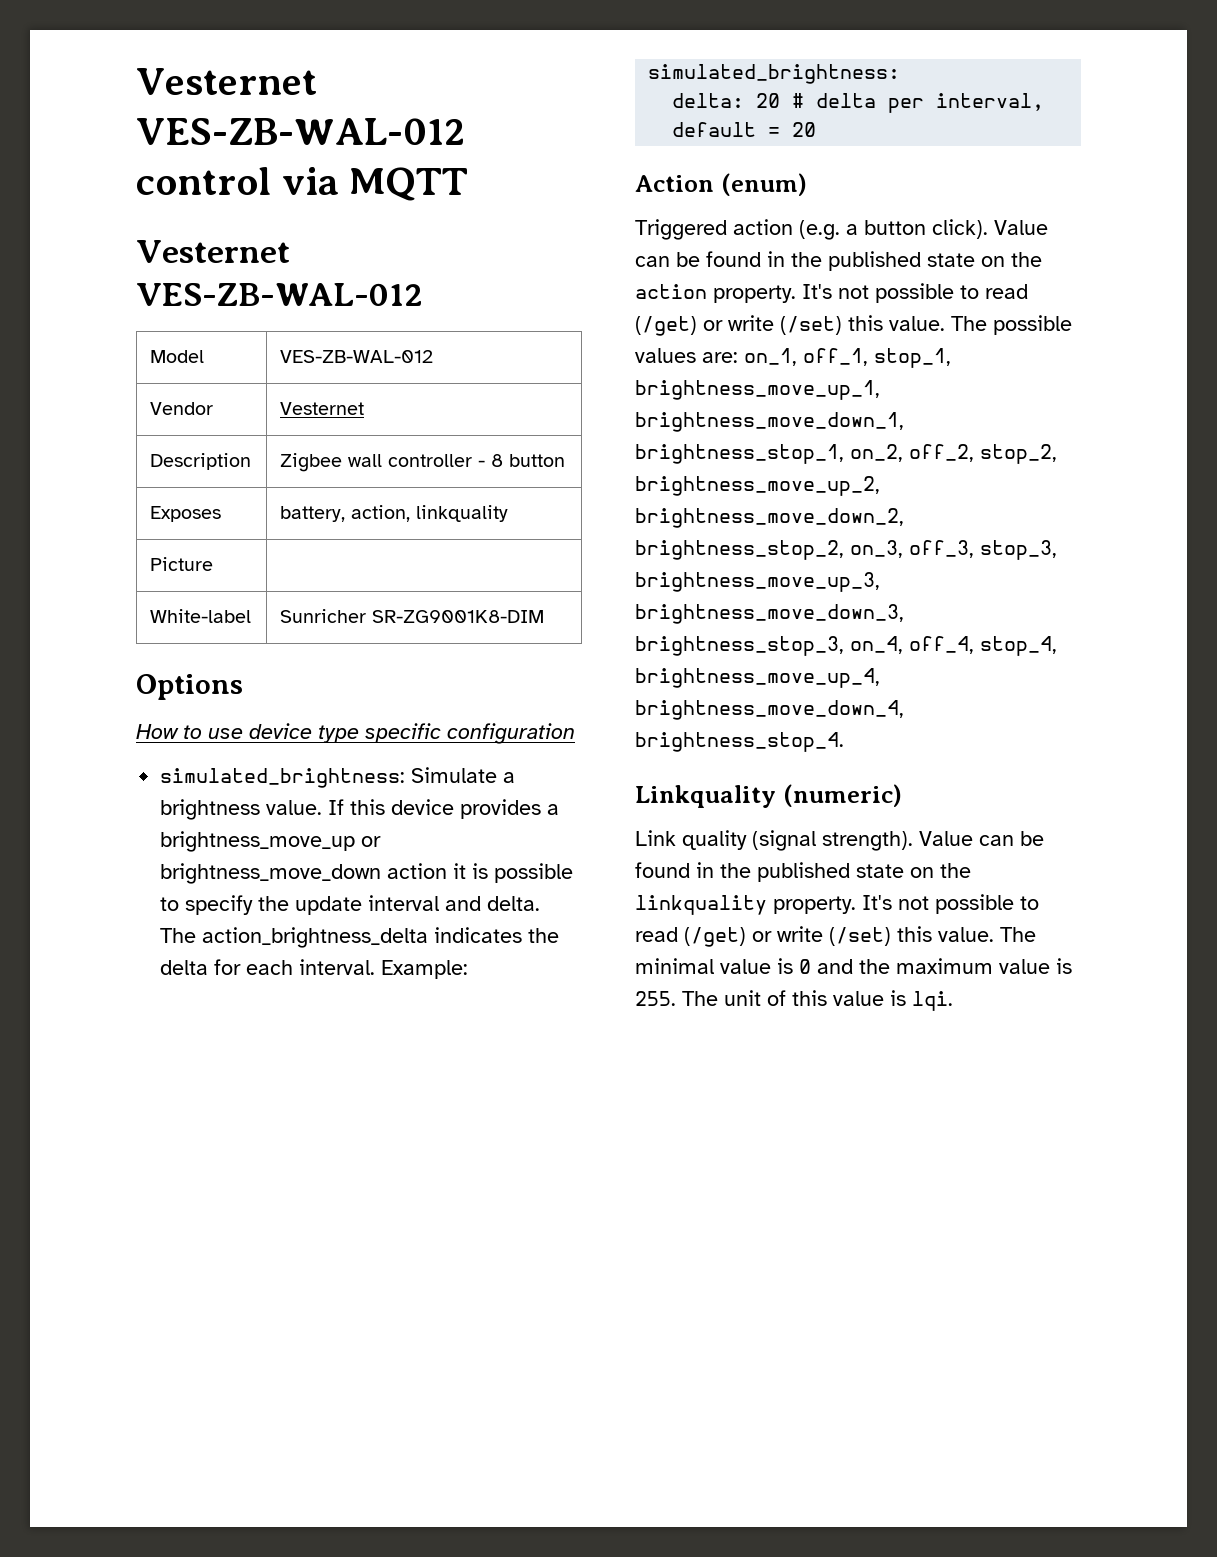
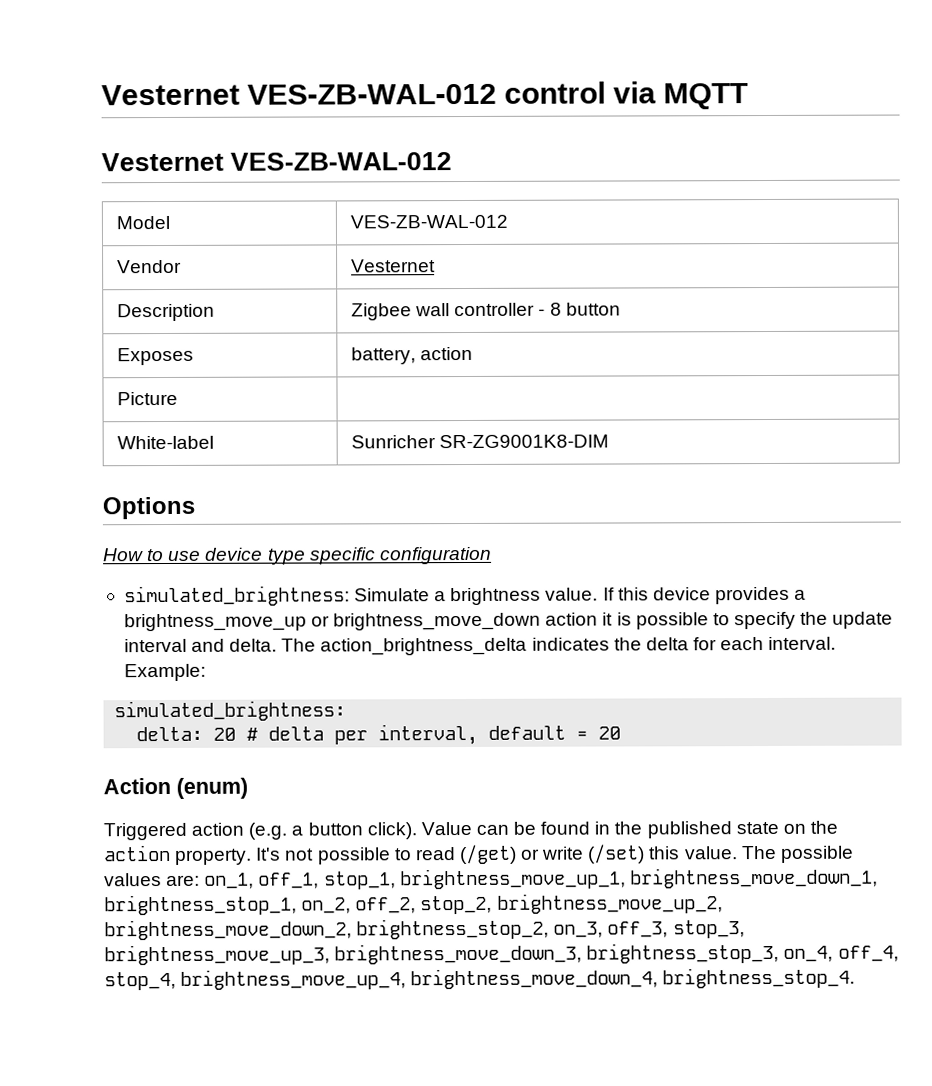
- Exposes | battery, action, linkquality
+ Exposes | battery, action
- Linkquality (numeric)
- Link quality (signal strength). Value can be found in the published state on the linkquality property. It's not possible to read (/get) or write (/set) this value. The minimal value is 0 and the maximum value is 255. The unit of this value is lqi.

